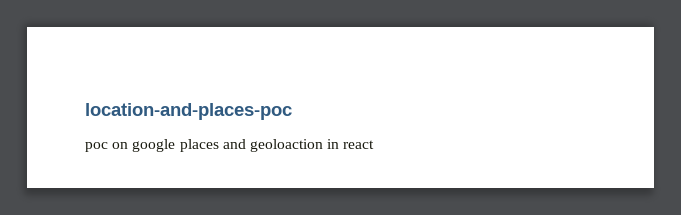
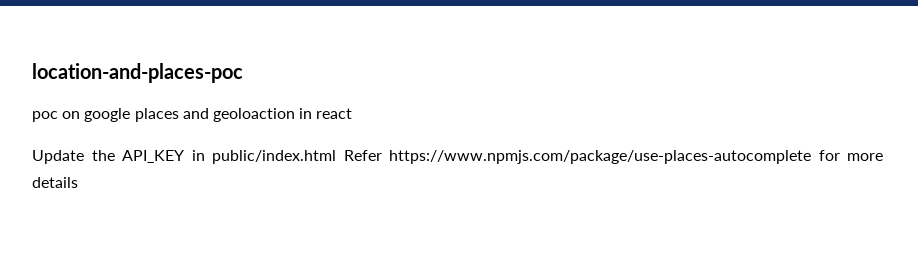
+ Update the API_KEY in public/index.html Refer https://www.npmjs.com/package/use-places-autocomplete for more details

